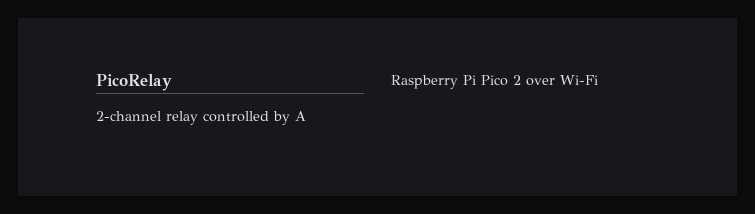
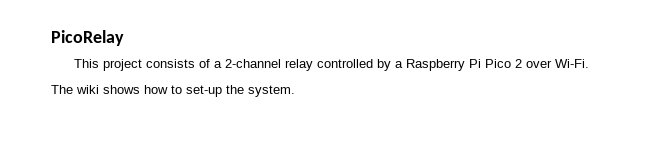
- 2-channel relay controlled by A Raspberry Pi Pico 2 over Wi-Fi
+ This project consists of a 2-channel relay controlled by a Raspberry Pi Pico 2 over Wi-Fi.
+ The wiki shows how to set-up the system.

